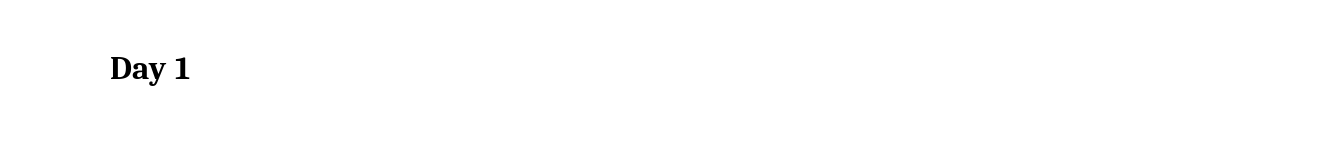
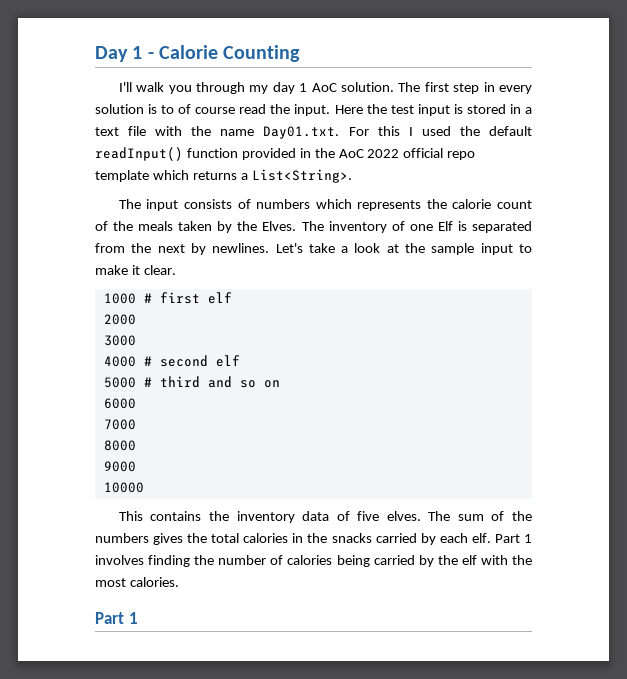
- Day 1
+ Day 1 - Calorie Counting
+ I'll walk you through my day 1 AoC solution. The first step in every solution is to of course read the input. Here the test input is stored in a text file with the name Day01.txt. For this I used the default readInput() function provided in the AoC 2022 official repo template which returns a List<String>.
+ The input consists of numbers which represents the calorie count of the meals taken by the Elves. The inventory of one Elf is separated from the next by newlines. Let's take a look at the sample input to make it clear.
+ 1000 # first elf
+ 2000
+ 3000
+ 4000 # second elf
+ 5000 # third and so on
+ 6000
+ 7000
+ 8000
+ 9000
+ 10000
+ This contains the inventory data of five elves. The sum of the numbers gives the total calories in the snacks carried by each elf. Part 1 involves finding the number of calories being carried by the elf with the most calories.
+ Part 1

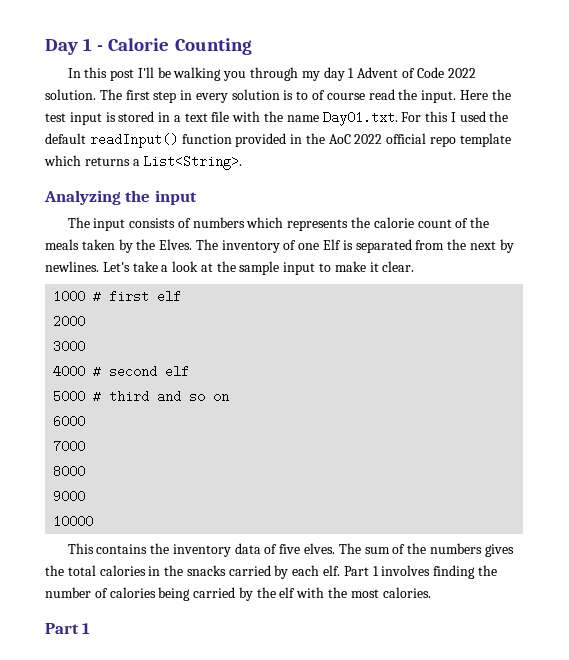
- I'll walk you through my day 1 AoC solution.
+ In this post I'll be walking you through my day 1 Advent of Code 2022 solution.
+ Analyzing the input

